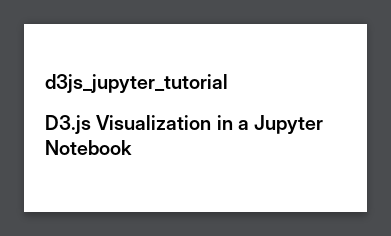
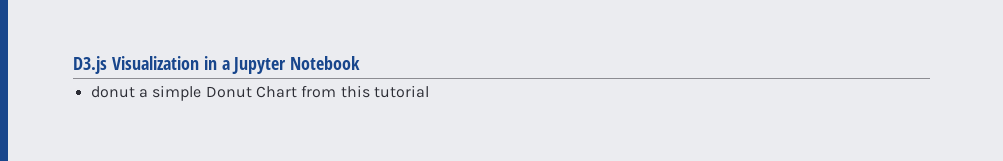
- d3js_jupyter_tutorial
+ donut a simple Donut Chart from this tutorial

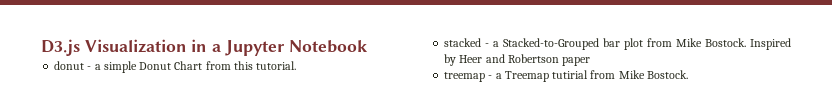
- donut a simple Donut Chart from this tutorial
+ donut - a simple Donut Chart from this tutorial.
+ stacked - a Stacked-to-Grouped bar plot from Mike Bostock. Inspired by Heer and Robertson paper
+ treemap - a Treemap tutirial from Mike Bostock.

